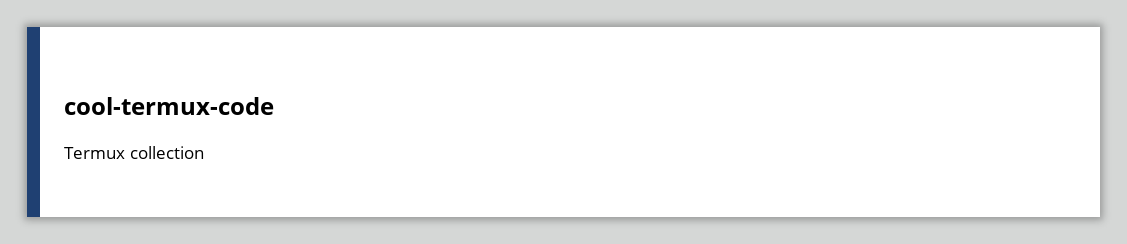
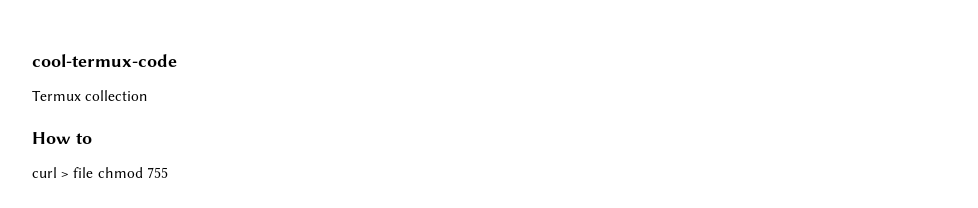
+ How to
+ curl > file chmod 755

